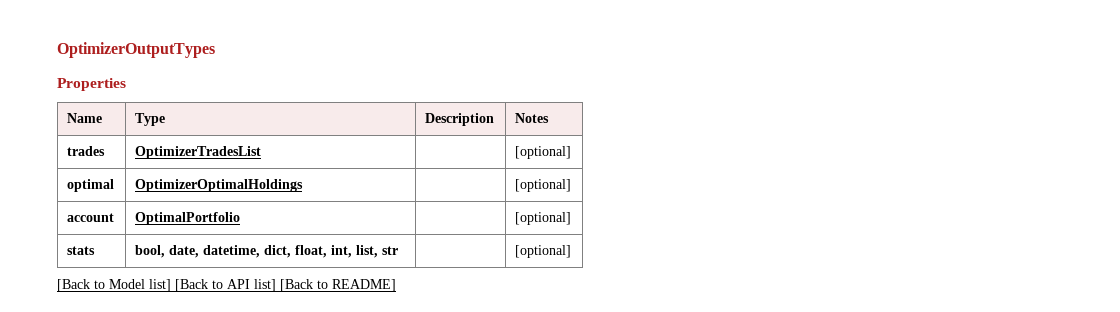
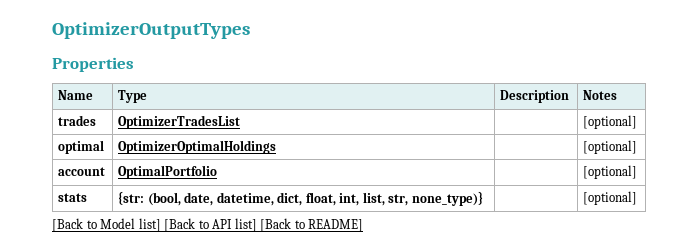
- stats | bool, date, datetime, dict, float, int, list, str | | [optional]
+ stats | {str: (bool, date, datetime, dict, float, int, list, str, none_type)} | | [optional]

